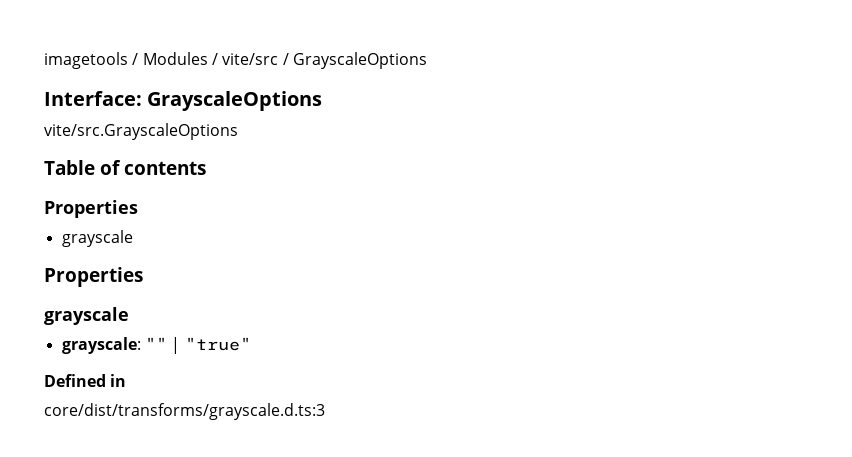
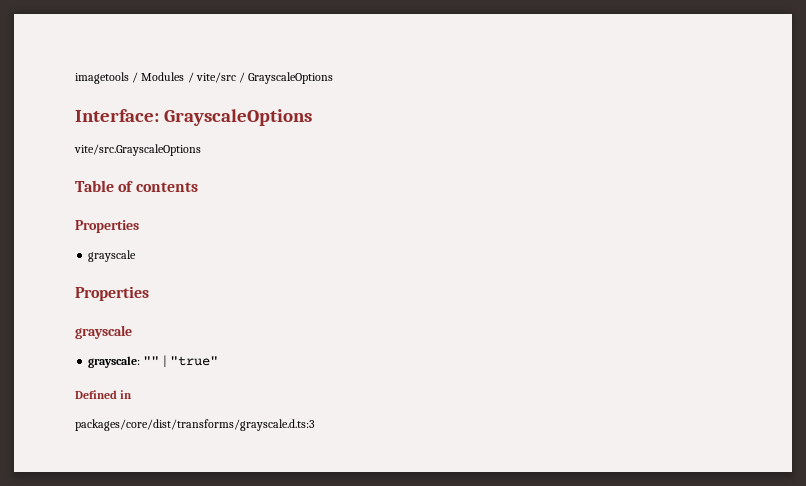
- core/dist/transforms/grayscale.d.ts:3
+ packages/core/dist/transforms/grayscale.d.ts:3

